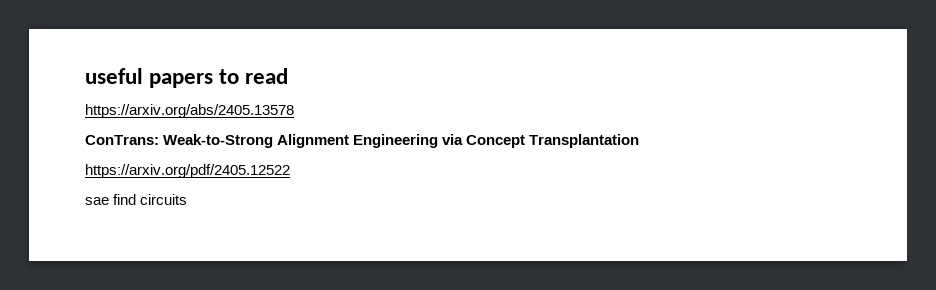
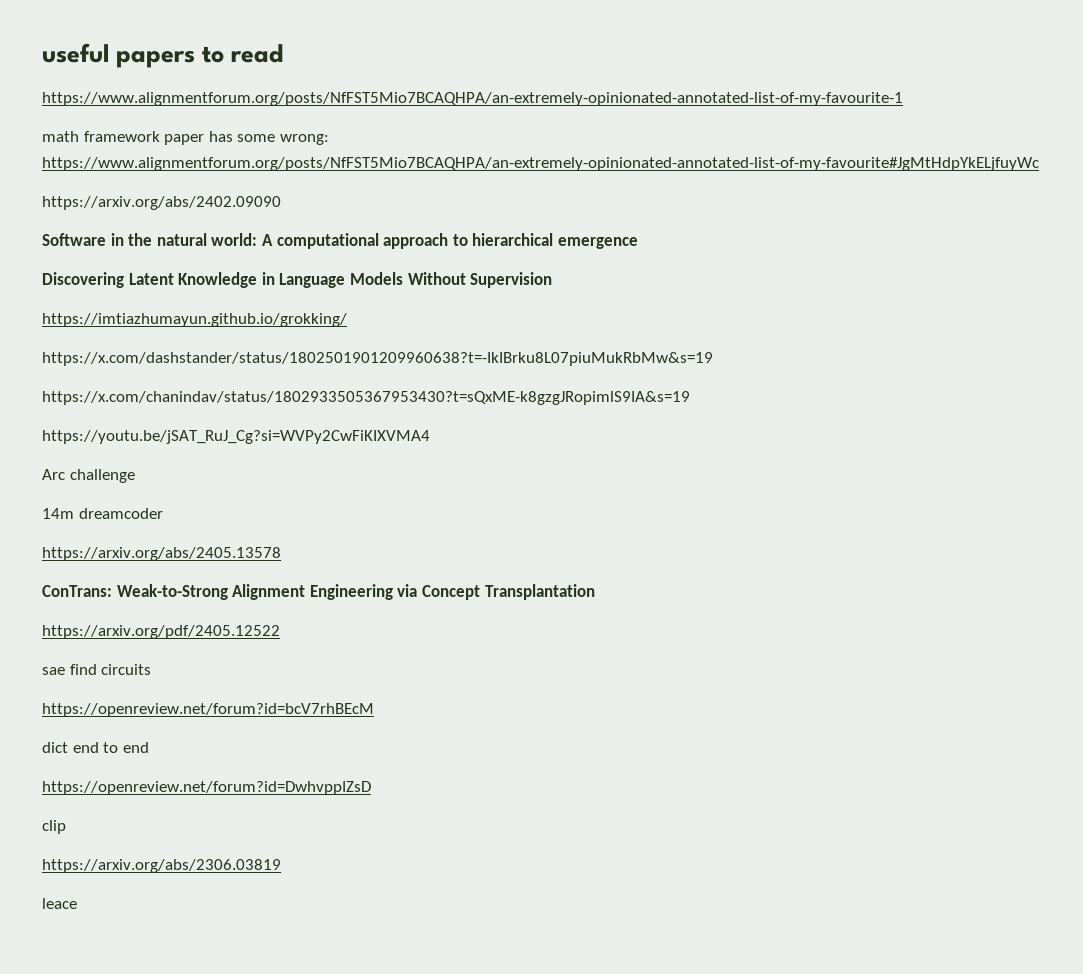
+ https://www.alignmentforum.org/posts/NfFST5Mio7BCAQHPA/an-extremely-opinionated-annotated-list-of-my-favourite-1
+ math framework paper has some wrong: https://www.alignmentforum.org/posts/NfFST5Mio7BCAQHPA/an-extremely-opinionated-annotated-list-of-my-favourite#JgMtHdpYkELjfuyWc
+ https://arxiv.org/abs/2402.09090
+ Software in the natural world: A computational approach to hierarchical emergence
+ Discovering Latent Knowledge in Language Models Without Supervision
+ https://imtiazhumayun.github.io/grokking/
+ https://x.com/dashstander/status/1802501901209960638?t=-IkIBrku8L07piuMukRbMw&s=19
+ https://x.com/chanindav/status/1802933505367953430?t=sQxME-k8gzgJRopimlS9IA&s=19
+ https://youtu.be/jSAT_RuJ_Cg?si=WVPy2CwFiKIXVMA4
+ Arc challenge
+ 14m dreamcoder
+ https://openreview.net/forum?id=bcV7rhBEcM
+ dict end to end
+ https://openreview.net/forum?id=DwhvppIZsD
+ clip
+ https://arxiv.org/abs/2306.03819
+ leace

